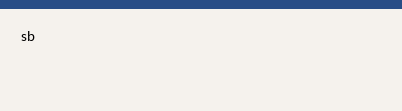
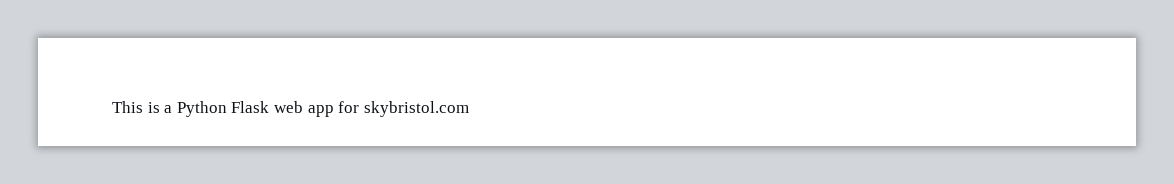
- sb
+ This is a Python Flask web app for skybristol.com

